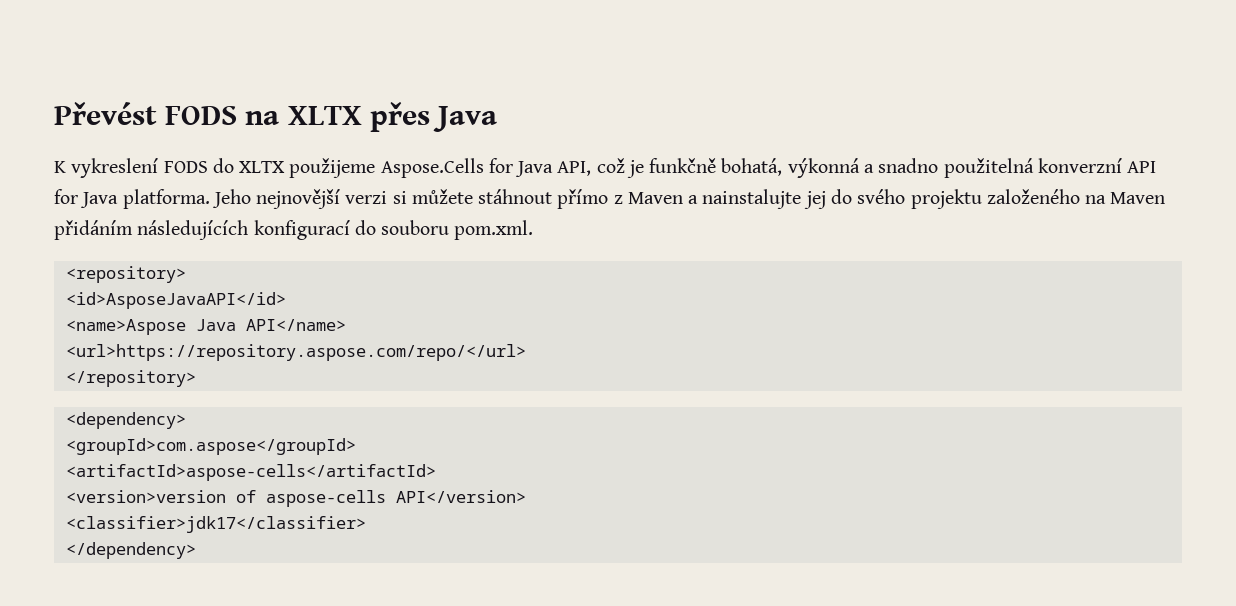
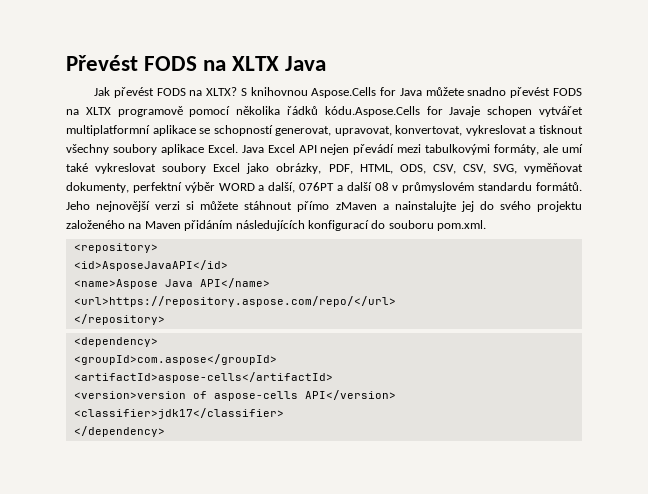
- Převést FODS na XLTX přes Java
+ Převést FODS na XLTX Java
- K vykreslení FODS do XLTX použijeme Aspose.Cells for Java API, což je funkčně bohatá, výkonná a snadno použitelná konverzní API for Java platforma.
+ Jak převést FODS na XLTX? S knihovnou Aspose.Cells for Java můžete snadno převést FODS na XLTX programově pomocí několika řádků kódu.Aspose.Cells for Javaje schopen vytvářet multiplatformní aplikace se schopností generovat, upravovat, konvertovat, vykreslovat a tisknout všechny soubory aplikace Excel. Java Excel API nejen převádí mezi tabulkovými formáty, ale umí také vykreslovat soubory Excel jako obrázky, PDF, HTML, ODS, CSV, CSV, SVG, vyměňovat dokumenty, perfektní výběr WORD a další, 076PT a další 08 v průmyslovém standardu formátů.
- Jeho nejnovější verzi si můžete stáhnout přímo z Maven a nainstalujte jej do svého projektu založeného na Maven přidáním následujících konfigurací do souboru pom.xml.
+ Jeho nejnovější verzi si můžete stáhnout přímo zMaven a nainstalujte jej do svého projektu založeného na Maven přidáním následujících konfigurací do souboru pom.xml.

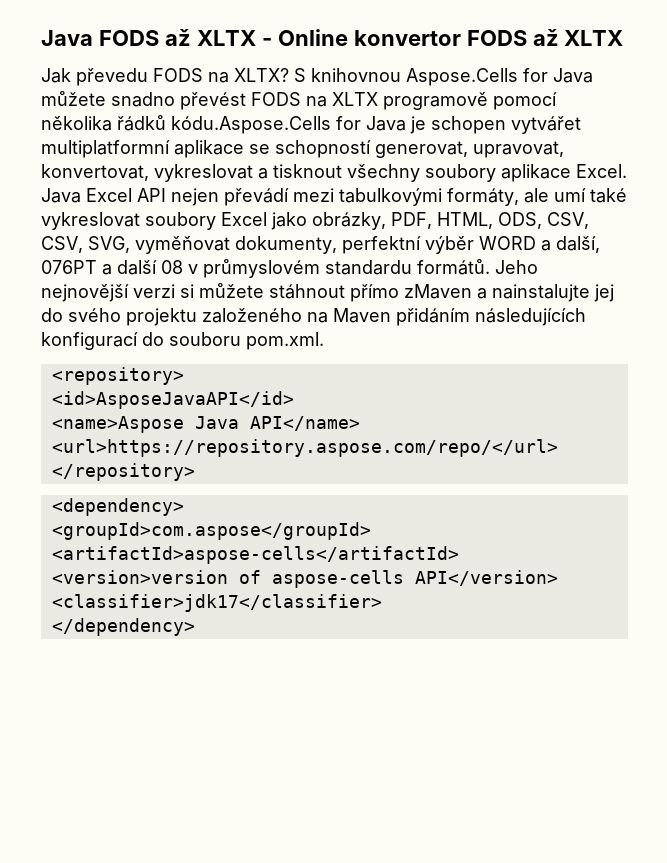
- Převést FODS na XLTX Java
+ Java FODS až XLTX - Online konvertor FODS až XLTX
- Jak převést FODS na XLTX?
+ Jak převedu FODS na XLTX?
- S knihovnou Aspose.Cells for Java můžete snadno převést FODS na XLTX programově pomocí několika řádků kódu.Aspose.Cells for Javaje schopen vytvářet multiplatformní aplikace se schopností generovat, upravovat, konvertovat, vykreslovat a tisknout všechny soubory aplikace Excel.
+ S knihovnou Aspose.Cells for Java můžete snadno převést FODS na XLTX programově pomocí několika řádků kódu.Aspose.Cells for Java je schopen vytvářet multiplatformní aplikace se schopností generovat, upravovat, konvertovat, vykreslovat a tisknout všechny soubory aplikace Excel.

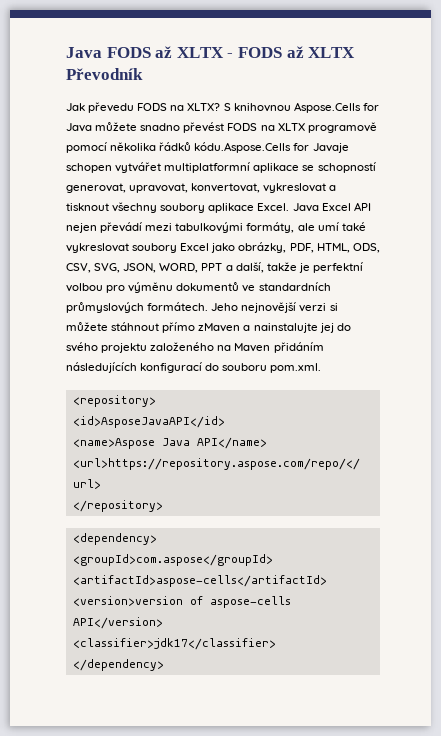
- Java FODS až XLTX - Online konvertor FODS až XLTX
+ Java FODS až XLTX - FODS až XLTX Převodník
- S knihovnou Aspose.Cells for Java můžete snadno převést FODS na XLTX programově pomocí několika řádků kódu.Aspose.Cells for Java je schopen vytvářet multiplatformní aplikace se schopností generovat, upravovat, konvertovat, vykreslovat a tisknout všechny soubory aplikace Excel.
+ S knihovnou Aspose.Cells for Java můžete snadno převést FODS na XLTX programově pomocí několika řádků kódu.Aspose.Cells for Javaje schopen vytvářet multiplatformní aplikace se schopností generovat, upravovat, konvertovat, vykreslovat a tisknout všechny soubory aplikace Excel.
- Java Excel API nejen převádí mezi tabulkovými formáty, ale umí také vykreslovat soubory Excel jako obrázky, PDF, HTML, ODS, CSV, CSV, SVG, vyměňovat dokumenty, perfektní výběr WORD a další, 076PT a další 08 v průmyslovém standardu formátů.
+ Java Excel API nejen převádí mezi tabulkovými formáty, ale umí také vykreslovat soubory Excel jako obrázky, PDF, HTML, ODS, CSV, SVG, JSON, WORD, PPT a další, takže je perfektní volbou pro výměnu dokumentů ve standardních průmyslových formátech.

